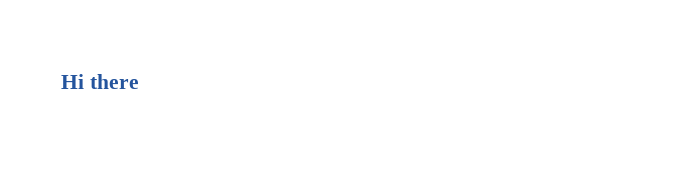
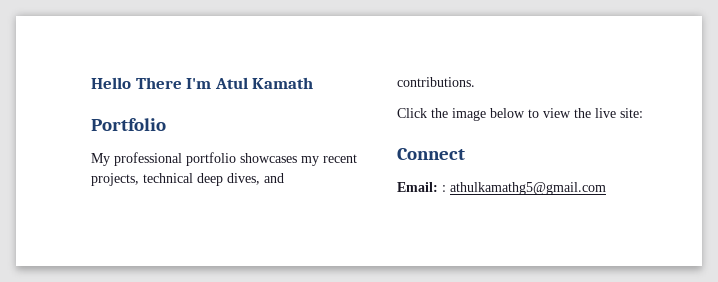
- Hi there
+ Hello There I'm Atul Kamath
+ Portfolio
+ My professional portfolio showcases my recent projects, technical deep dives, and contributions.
+ Click the image below to view the live site:
+ Connect
+ Email: : athulkamathg5@gmail.com

